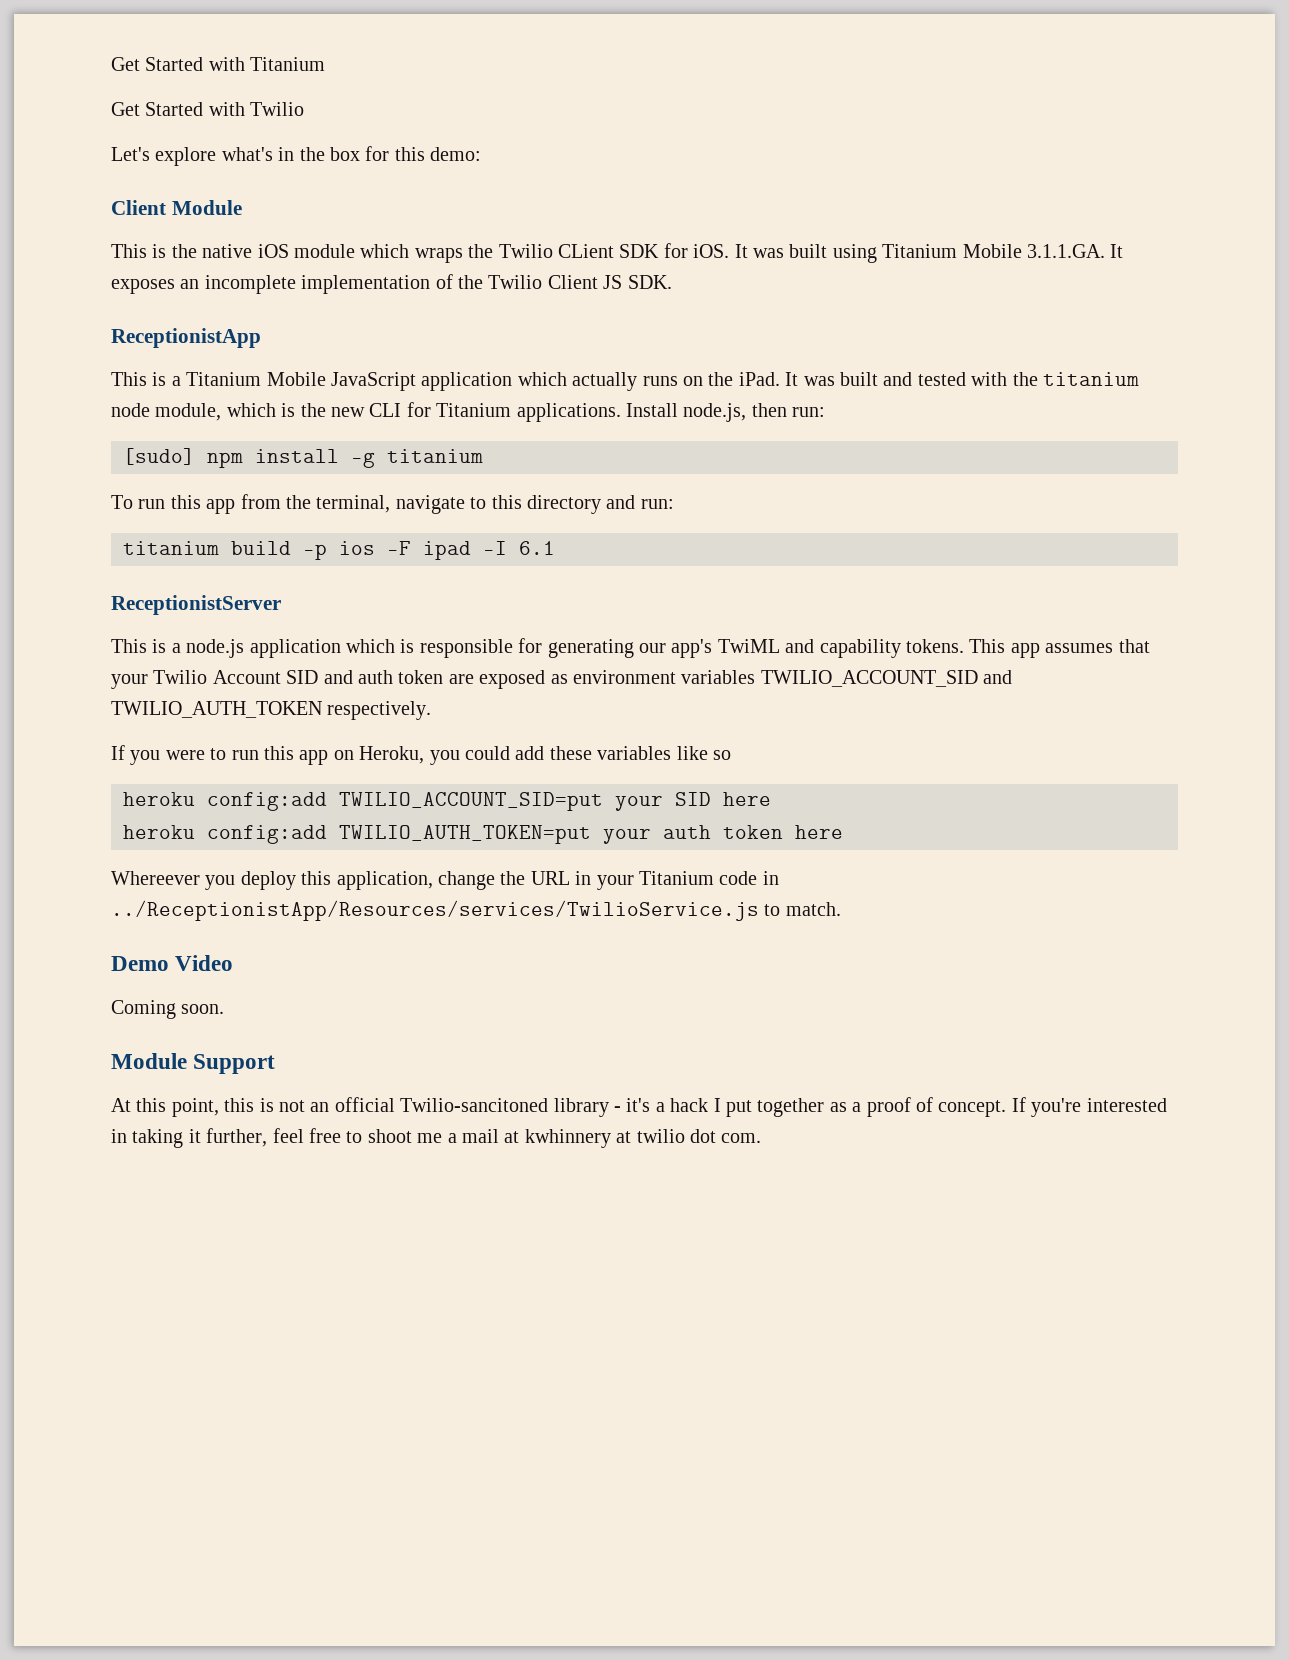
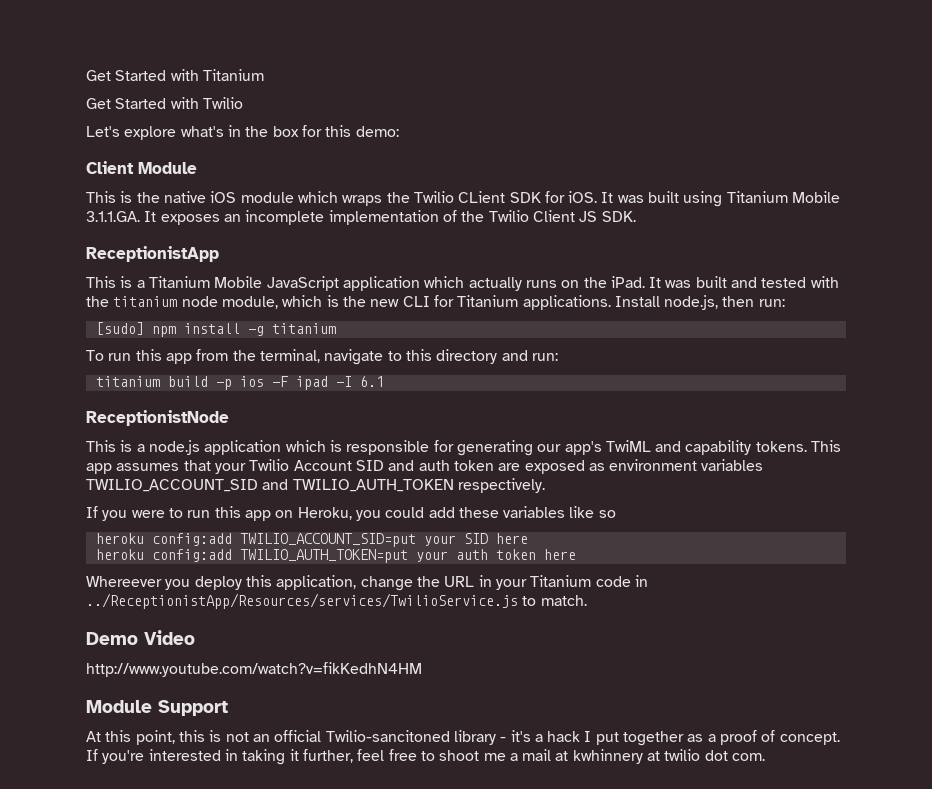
- ReceptionistServer
+ ReceptionistNode
- Coming soon.
+ http://www.youtube.com/watch?v=fikKedhN4HM

